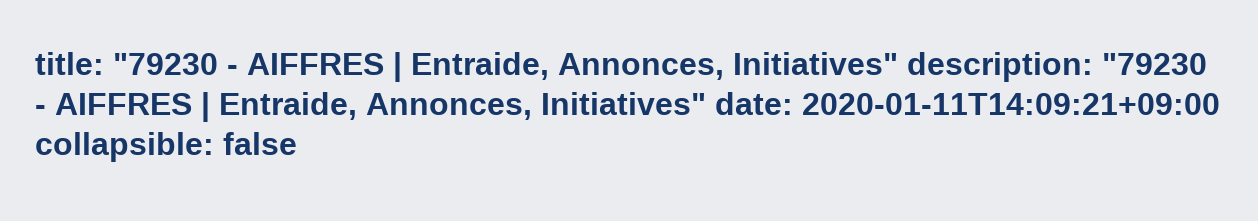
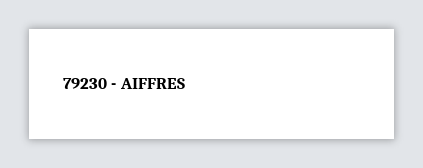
- title: "79230 - AIFFRES | Entraide, Annonces, Initiatives" description: "79230 - AIFFRES | Entraide, Annonces, Initiatives" date: 2020-01-11T14:09:21+09:00 collapsible: false
+ 79230 - AIFFRES

